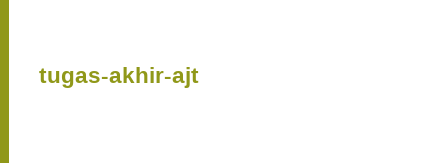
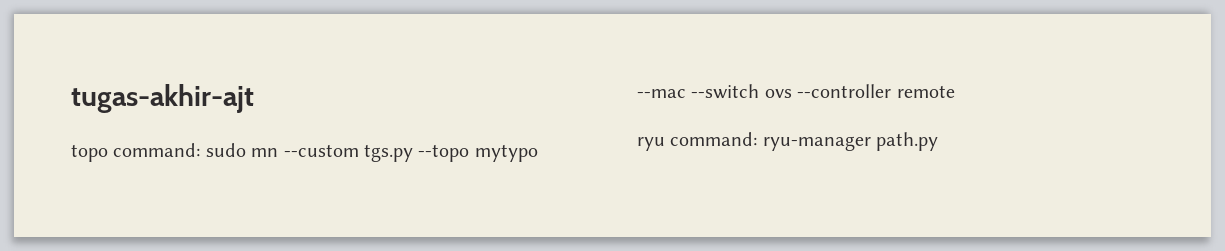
+ topo command: sudo mn --custom tgs.py --topo mytypo --mac --switch ovs --controller remote
+ ryu command: ryu-manager path.py

